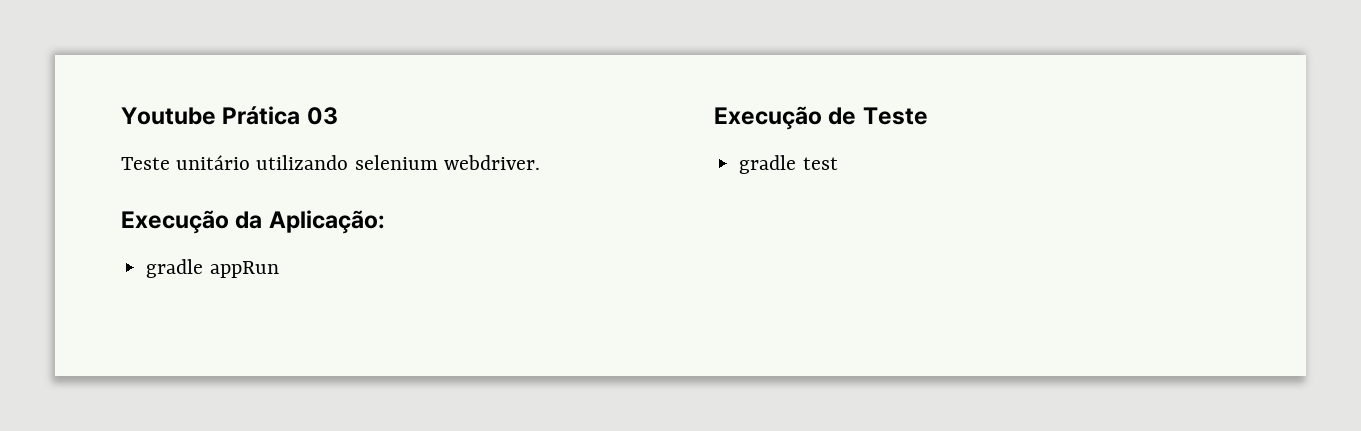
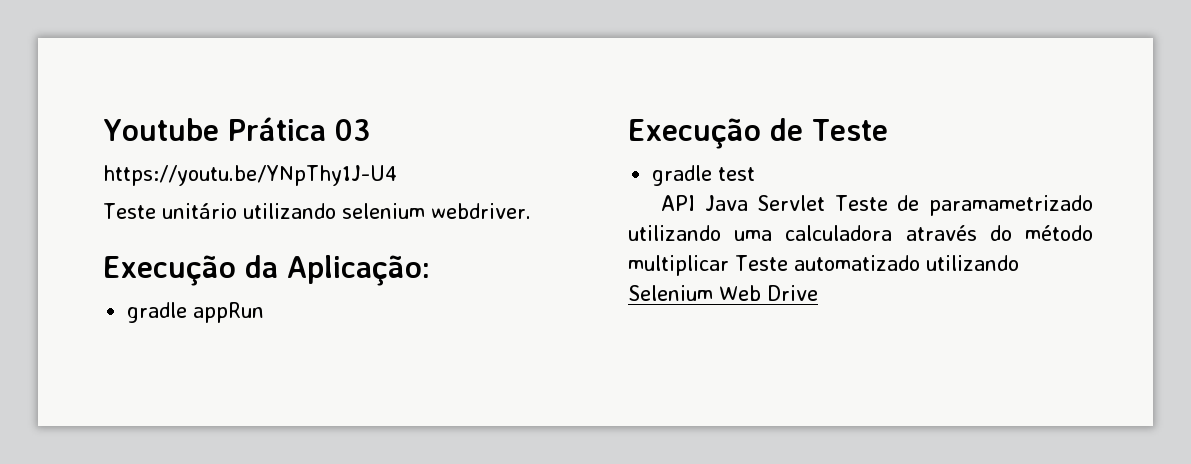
+ https://youtu.be/YNpThy1J-U4
+ API Java Servlet Teste de paramametrizado utilizando uma calculadora através do método multiplicar Teste automatizado utilizando Selenium Web Drive

